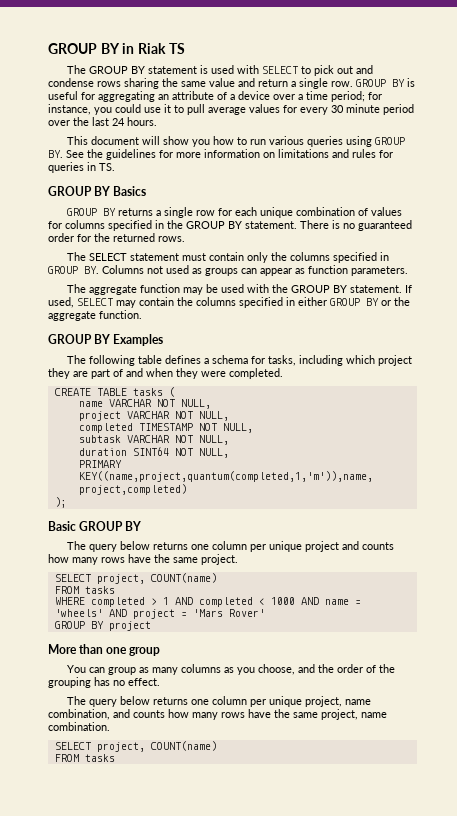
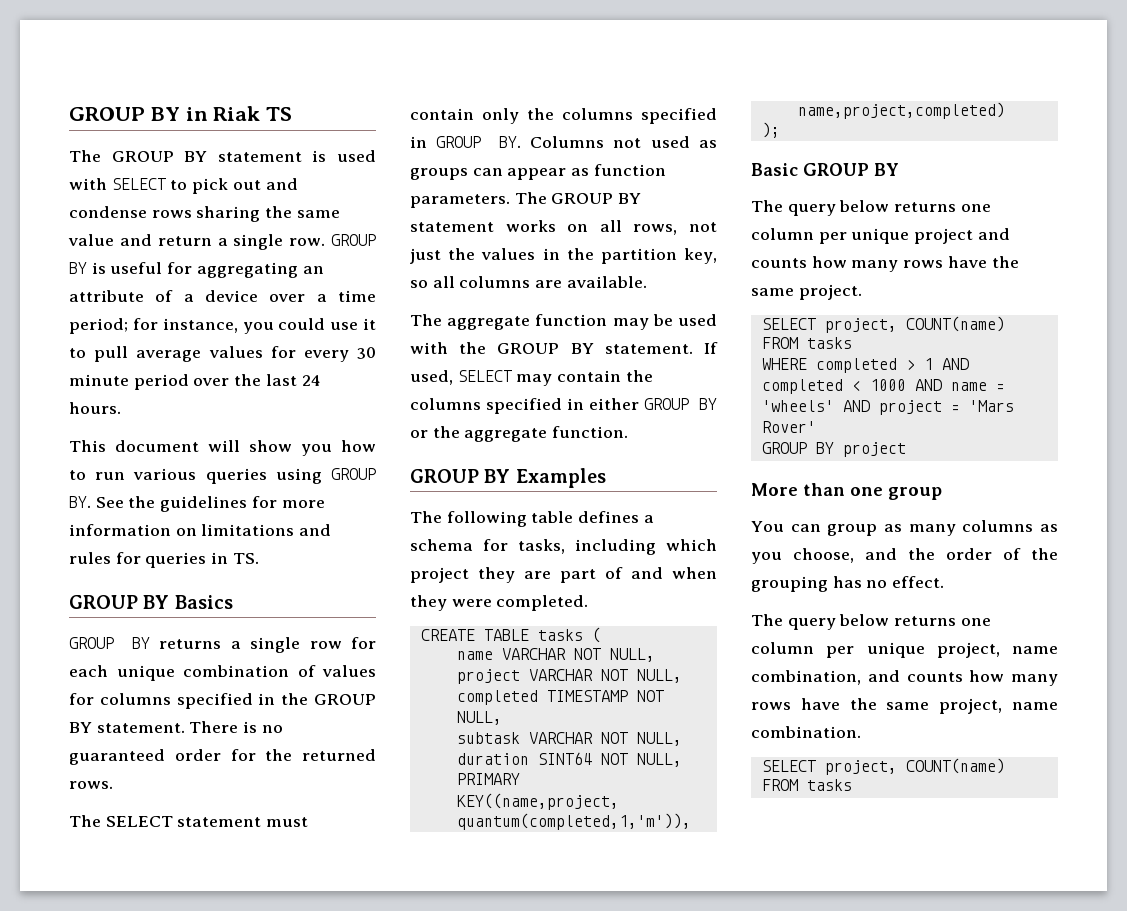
+ The GROUP BY statement works on all rows, not just the values in the partition key, so all columns are available.

